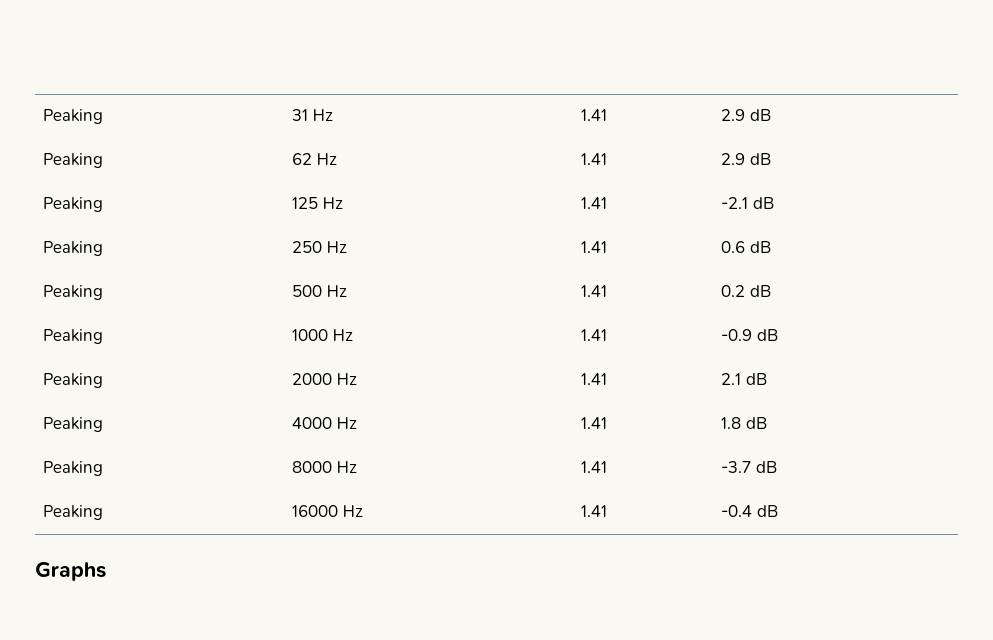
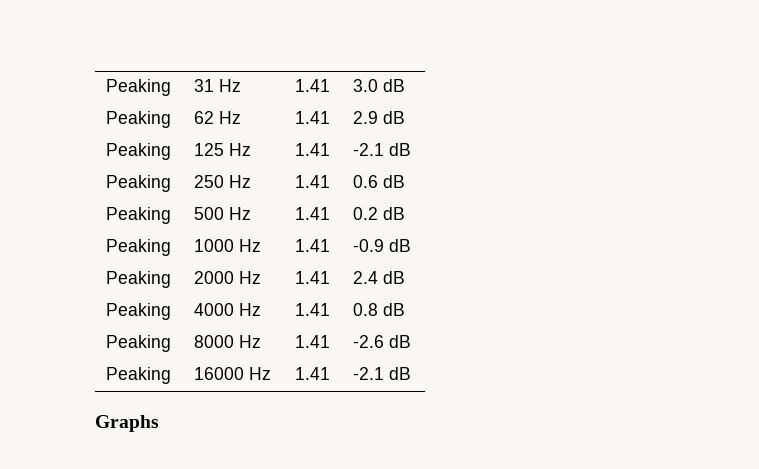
- Peaking | 31 Hz | 1.41 | 2.9 dB
+ Peaking | 31 Hz | 1.41 | 3.0 dB
- Peaking | 2000 Hz | 1.41 | 2.1 dB
+ Peaking | 2000 Hz | 1.41 | 2.4 dB
- Peaking | 4000 Hz | 1.41 | 1.8 dB
+ Peaking | 4000 Hz | 1.41 | 0.8 dB
- Peaking | 8000 Hz | 1.41 | -3.7 dB
+ Peaking | 8000 Hz | 1.41 | -2.6 dB
- Peaking | 16000 Hz | 1.41 | -0.4 dB
+ Peaking | 16000 Hz | 1.41 | -2.1 dB

